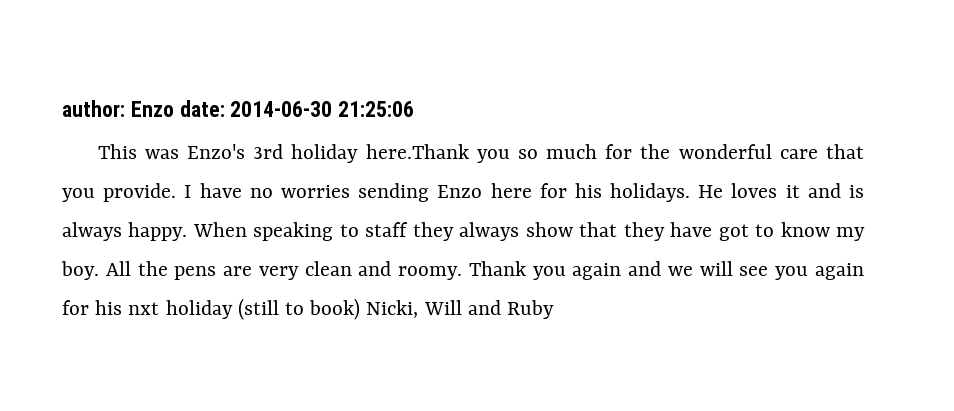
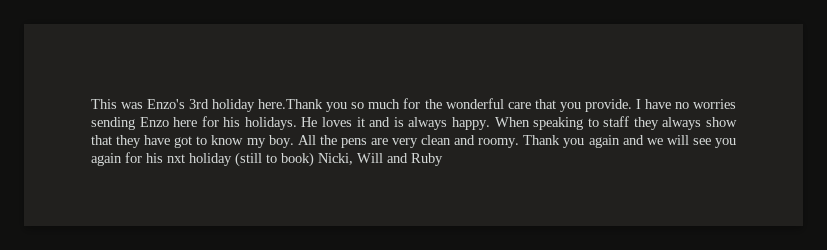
- author: Enzo date: 2014-06-30 21:25:06

